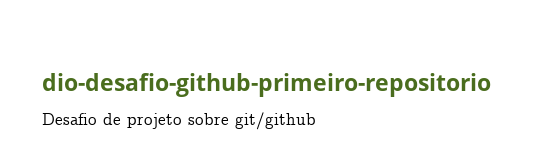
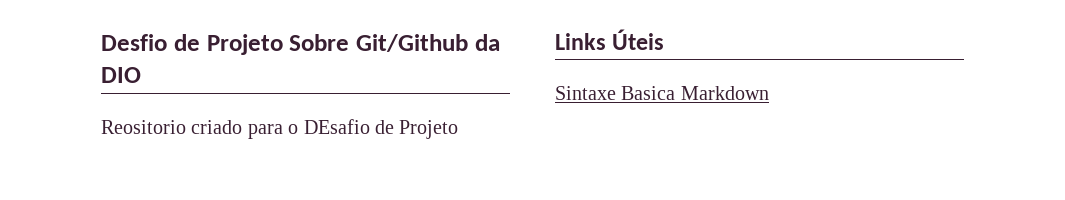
- dio-desafio-github-primeiro-repositorio
- Desafio de projeto sobre git/github
+ Desfio de Projeto Sobre Git/Github da DIO
+ Reositorio criado para o DEsafio de Projeto
+ Links Úteis
+ Sintaxe Basica Markdown

